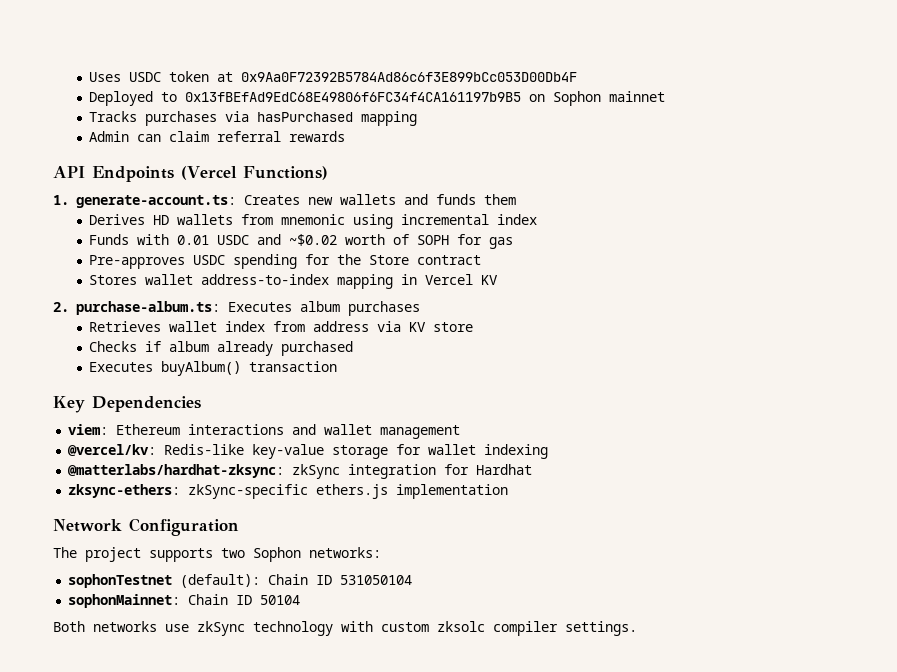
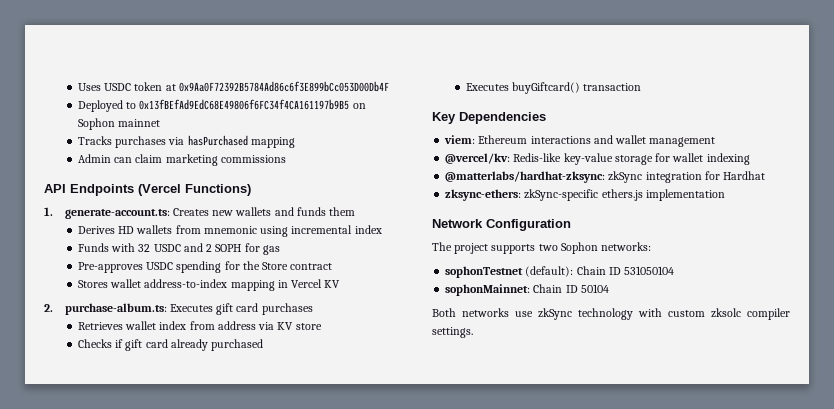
- Admin can claim referral rewards
+ Admin can claim marketing commissions
- Funds with 0.01 USDC and ~$0.02 worth of SOPH for gas
+ Funds with 32 USDC and 2 SOPH for gas
- 2. purchase-album.ts: Executes album purchases
+ 2. purchase-album.ts: Executes gift card purchases
- Checks if album already purchased
+ Checks if gift card already purchased
- Executes buyAlbum() transaction
+ Executes buyGiftcard() transaction

